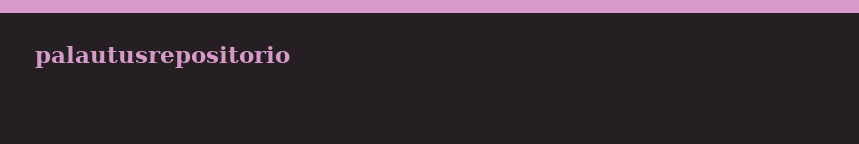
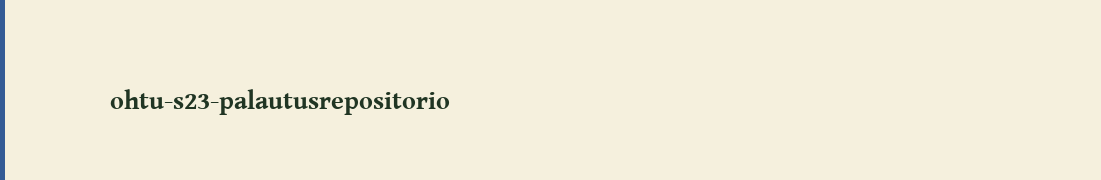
- palautusrepositorio
+ ohtu-s23-palautusrepositorio

